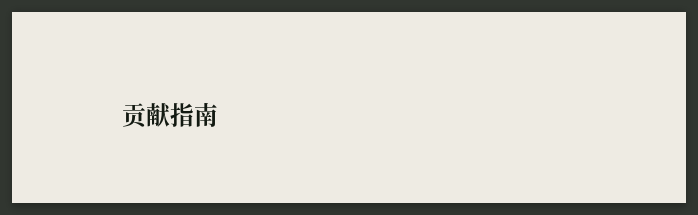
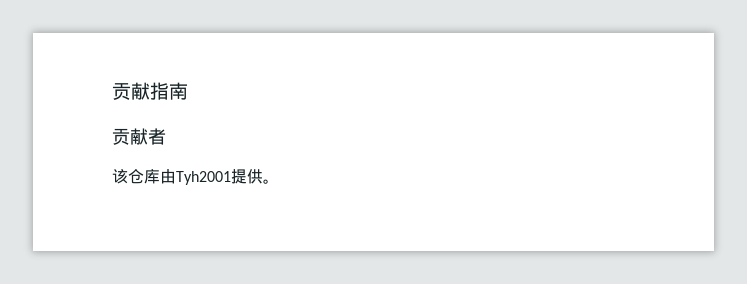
+ 贡献者
+ 该仓库由Tyh2001提供。

